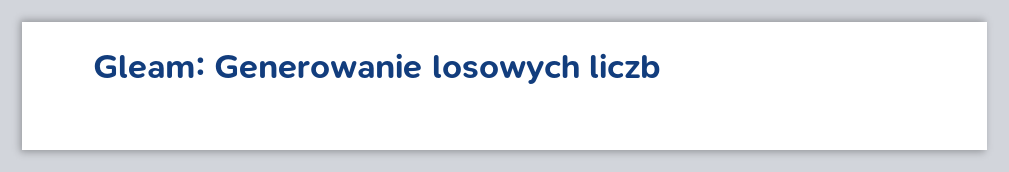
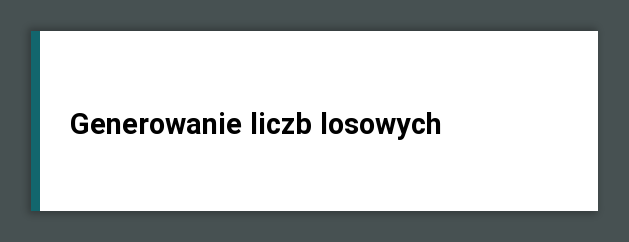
- Gleam: Generowanie losowych liczb
+ Generowanie liczb losowych

